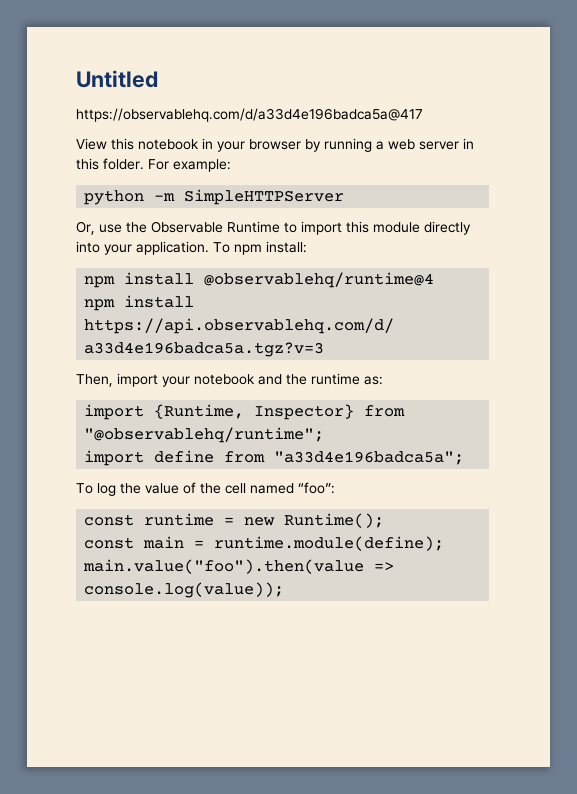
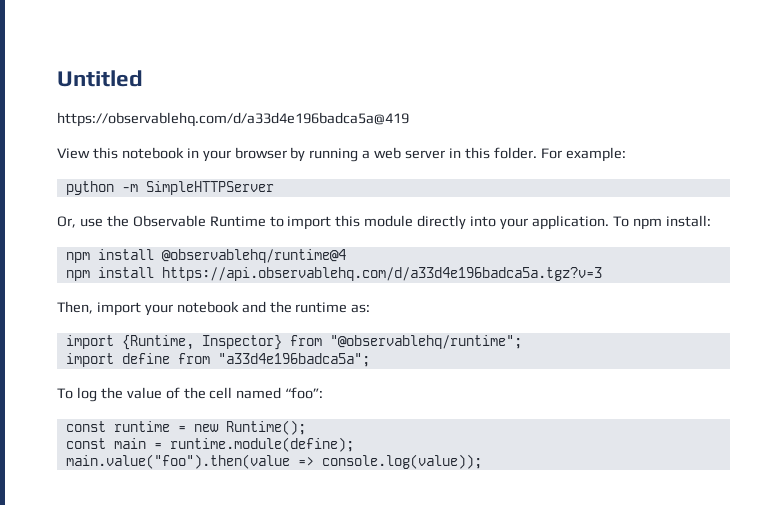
- https://observablehq.com/d/a33d4e196badca5a@417
+ https://observablehq.com/d/a33d4e196badca5a@419

